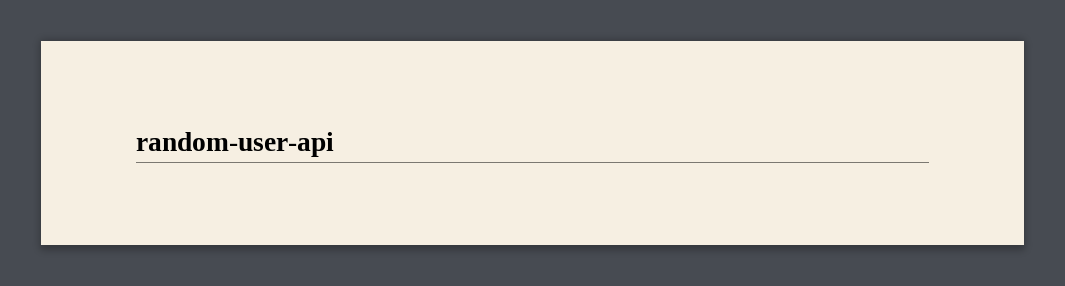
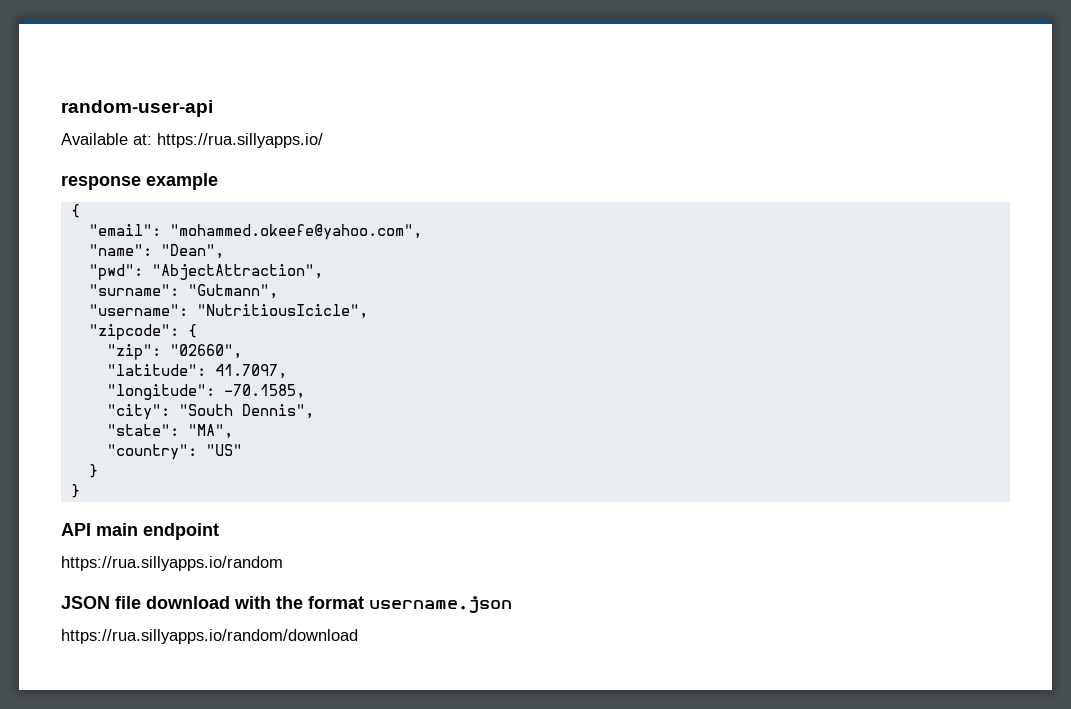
+ Available at: https://rua.sillyapps.io/
+ response example
+ {
+ "email": "mohammed.okeefe@yahoo.com",
+ "name": "Dean",
+ "pwd": "AbjectAttraction",
+ "surname": "Gutmann",
+ "username": "NutritiousIcicle",
+ "zipcode": {
+ "zip": "02660",
+ "latitude": 41.7097,
+ "longitude": -70.1585,
+ "city": "South Dennis",
+ "state": "MA",
+ "country": "US"
+ }
+ }
+ API main endpoint
+ https://rua.sillyapps.io/random
+ JSON file download with the format username.json
+ https://rua.sillyapps.io/random/download

